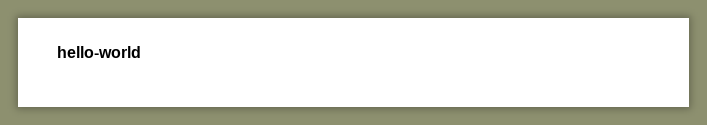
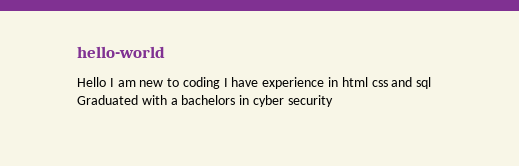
+ Hello I am new to coding I have experience in html css and sql Graduated with a bachelors in cyber security

